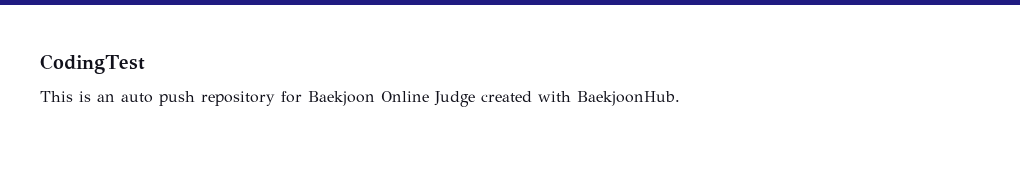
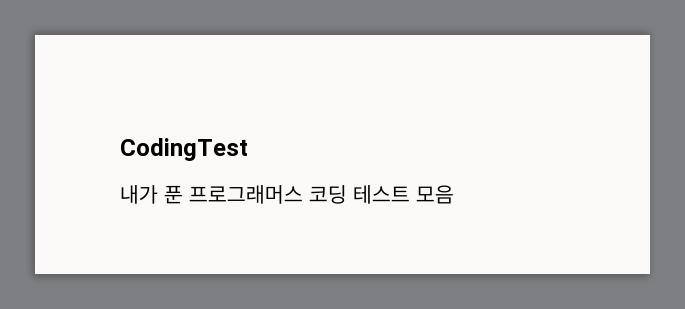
- This is an auto push repository for Baekjoon Online Judge created with BaekjoonHub.
+ 내가 푼 프로그래머스 코딩 테스트 모음

